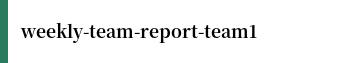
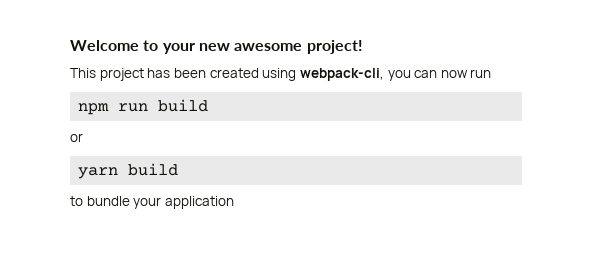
- weekly-team-report-team1
+ Welcome to your new awesome project!
+ This project has been created using webpack-cli, you can now run
+ npm run build
+ or
+ yarn build
+ to bundle your application

